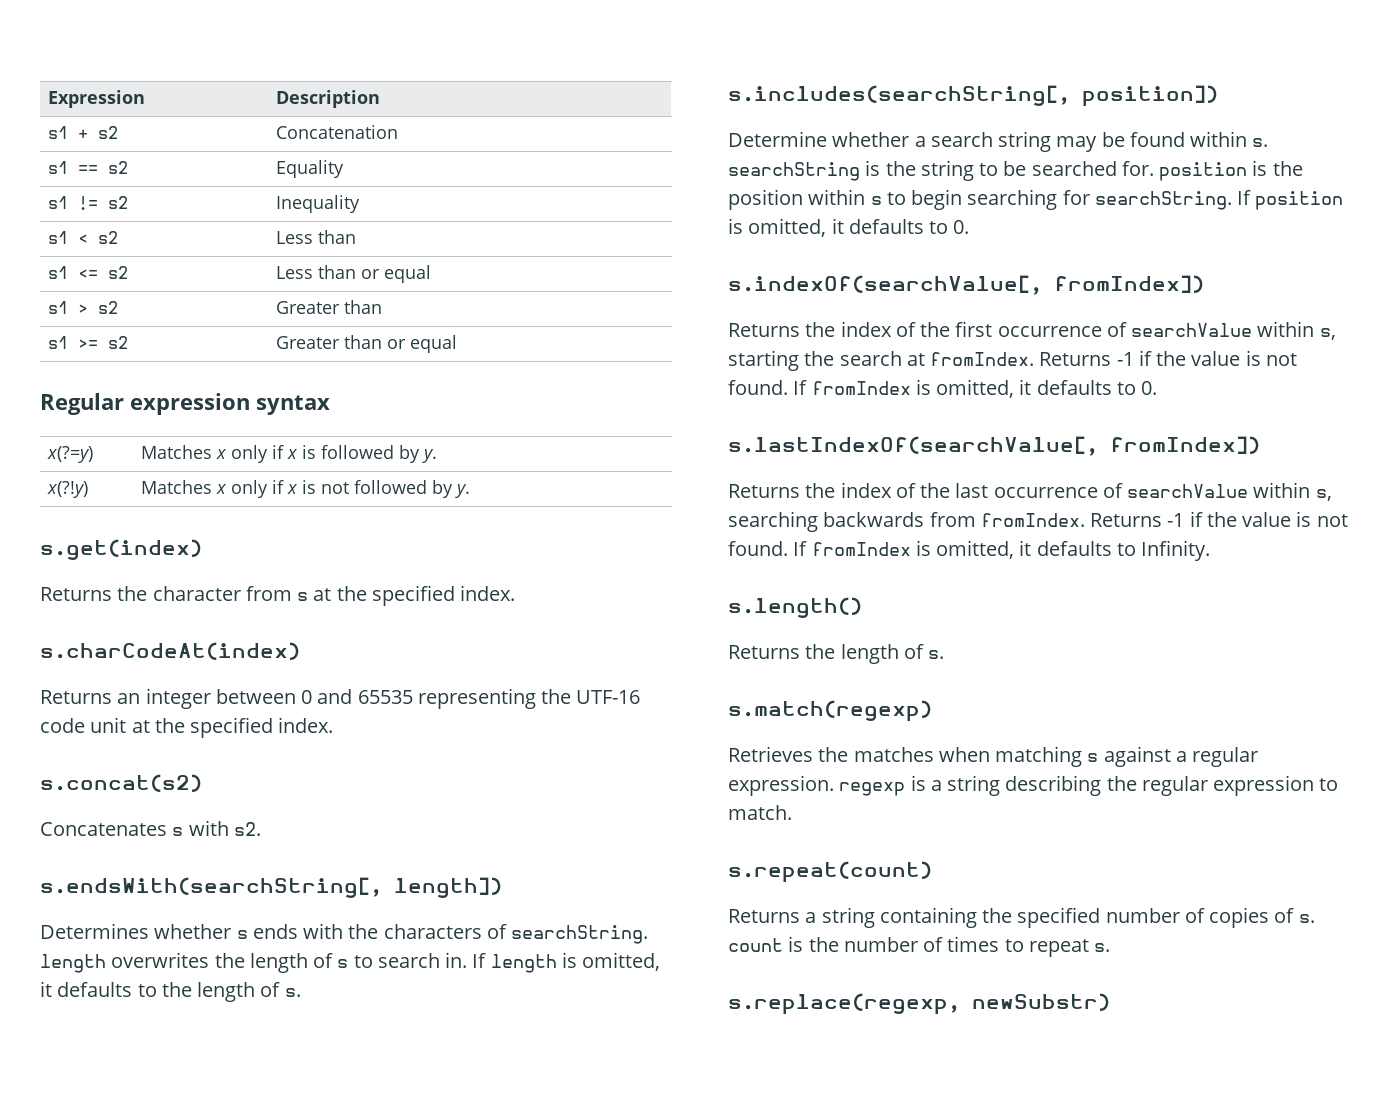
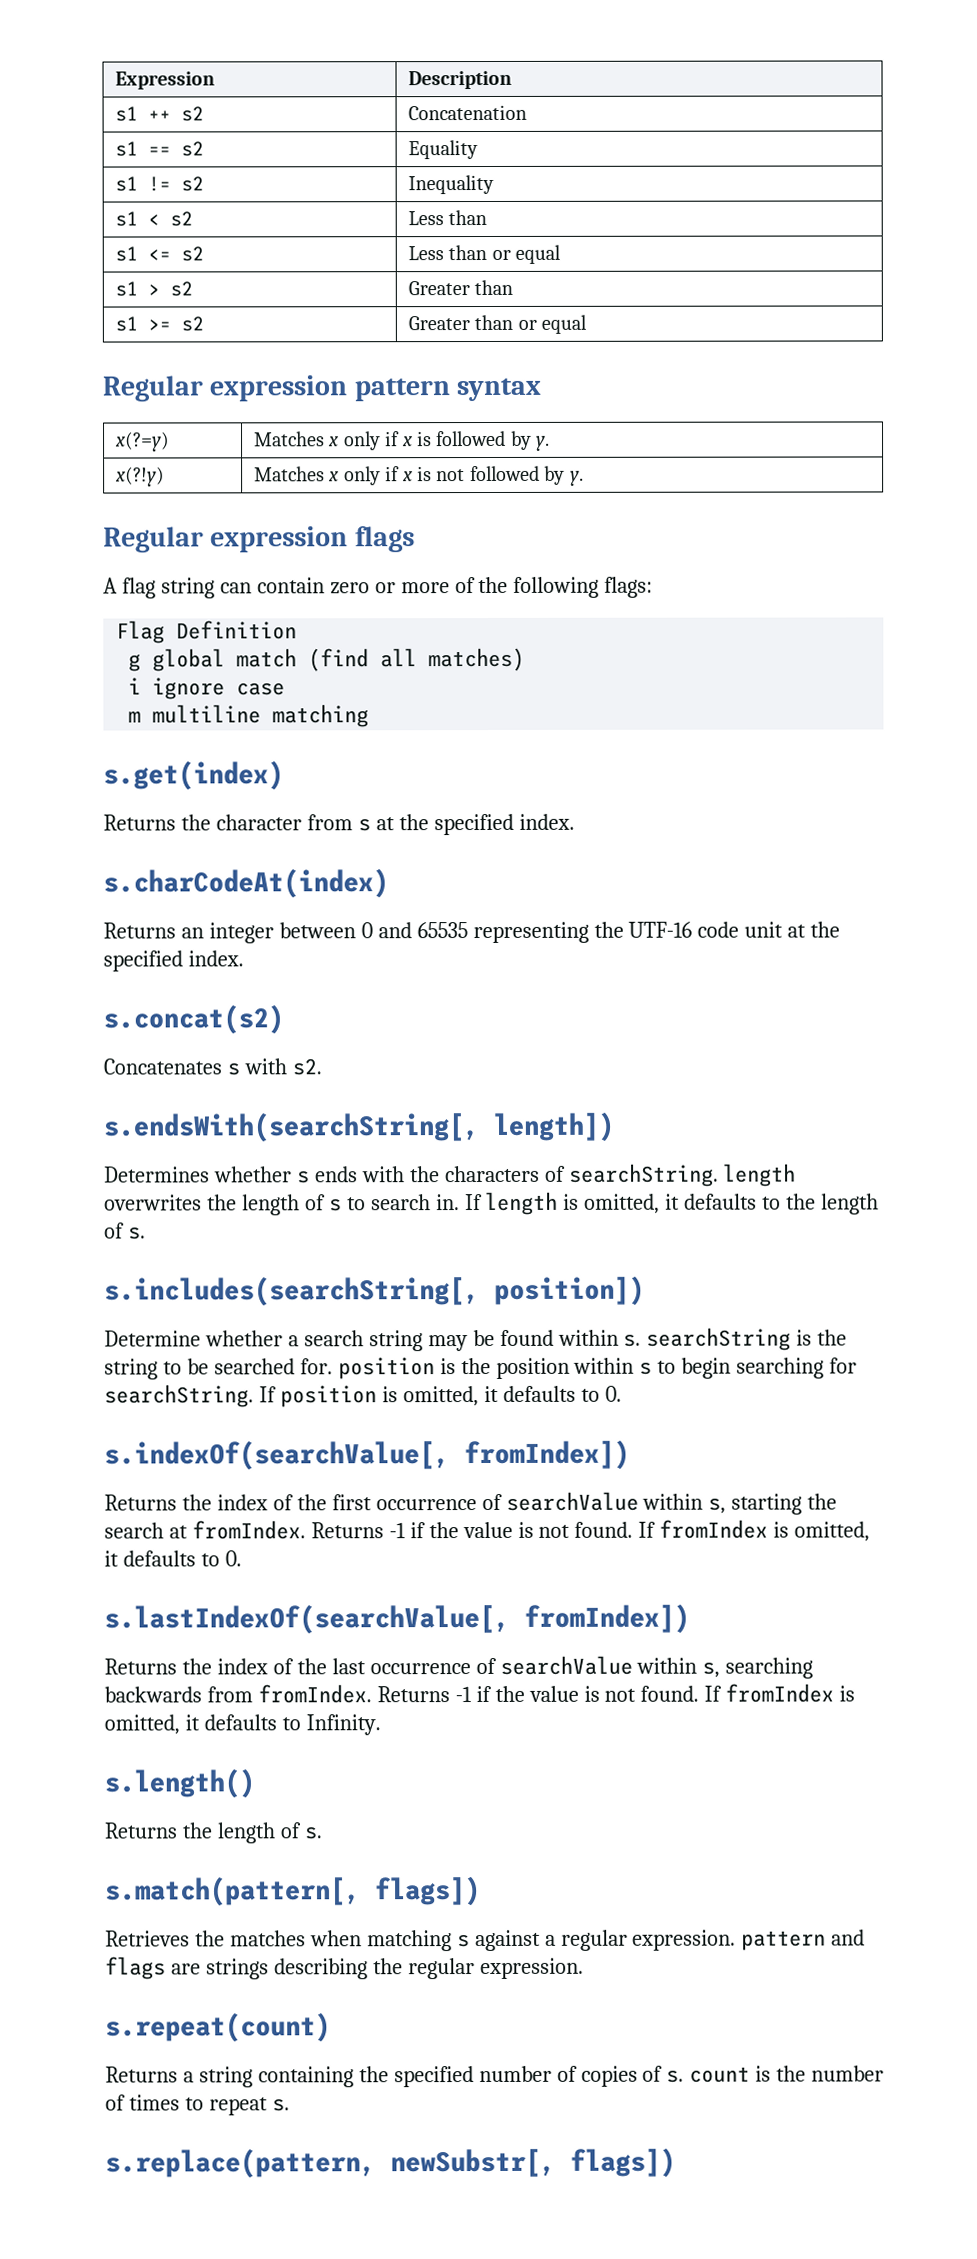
- s1 + s2 | Concatenation
+ s1 ++ s2 | Concatenation
- Regular expression syntax
+ Regular expression pattern syntax
+ Regular expression flags
+ A flag string can contain zero or more of the following flags:
+ Flag Definition
+ g global match (find all matches)
+ i ignore case
+ m multiline matching
- s.match(regexp)
+ s.match(pattern[, flags])
- Retrieves the matches when matching s against a regular expression. regexp is a string describing the regular expression to match.
+ Retrieves the matches when matching s against a regular expression. pattern and flags are strings describing the regular expression.
- s.replace(regexp, newSubstr)
+ s.replace(pattern, newSubstr[, flags])

